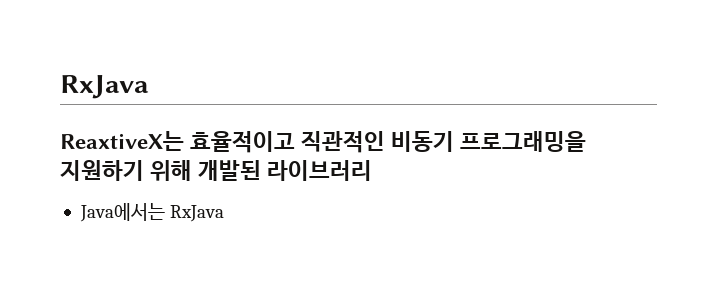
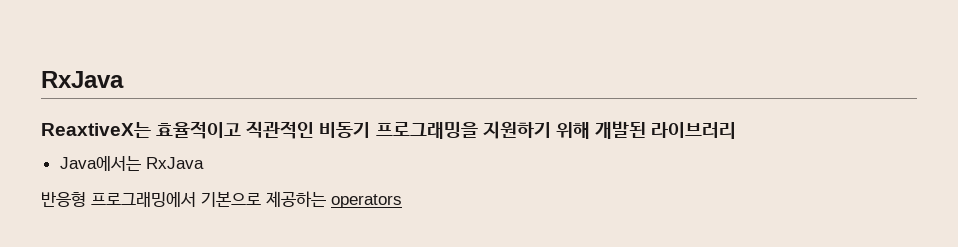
+ 반응형 프로그래밍에서 기본으로 제공하는 operators

